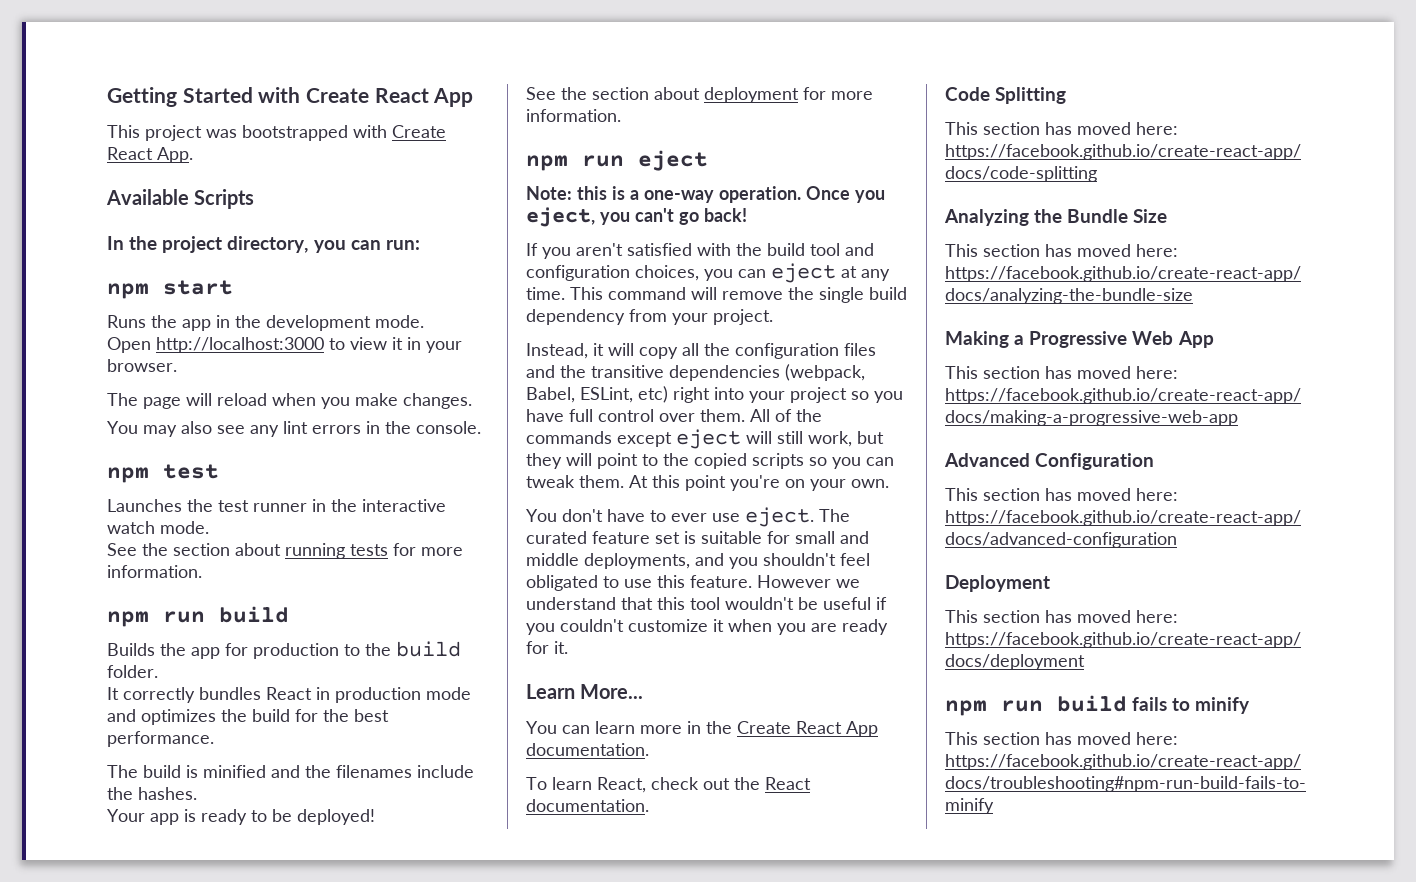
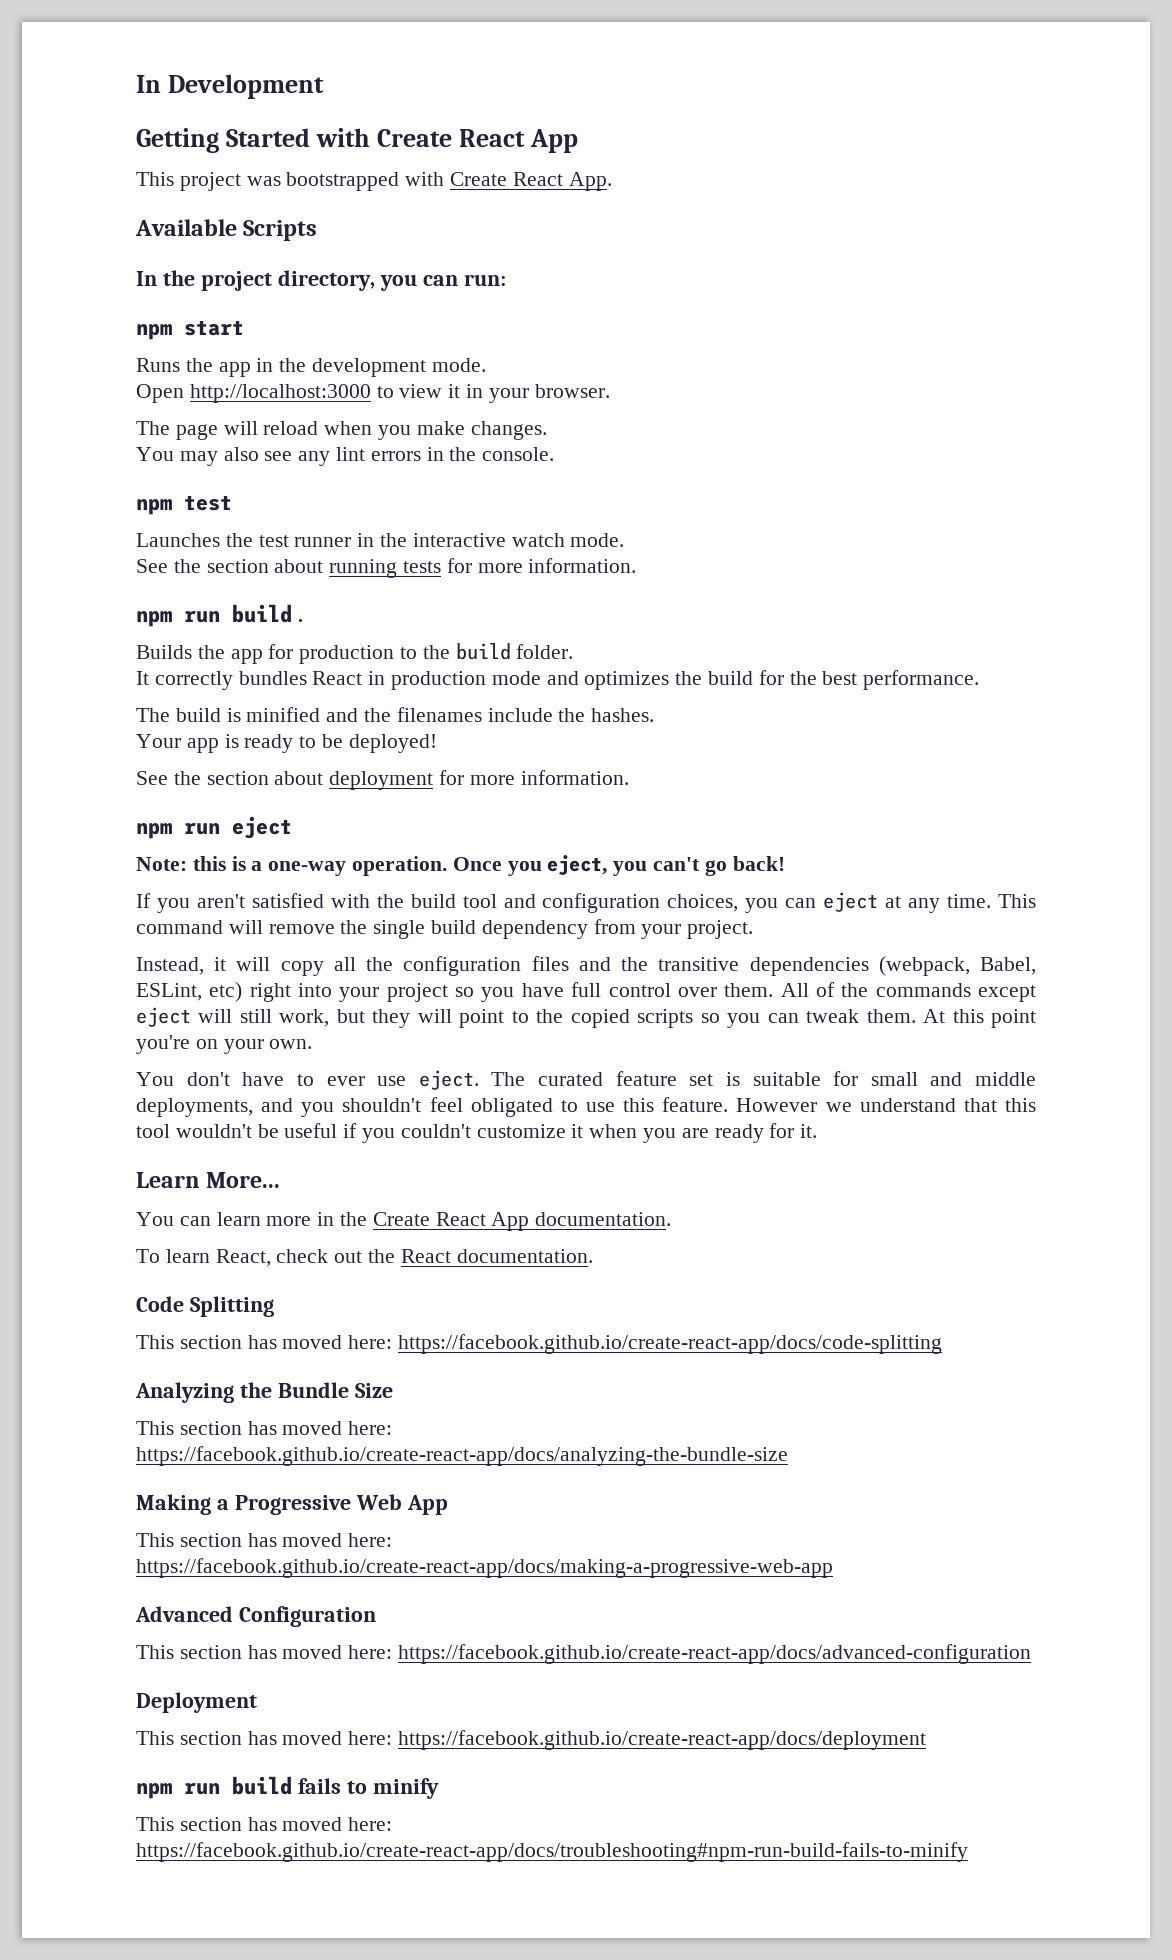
+ In Development
  See the section about running tests for more information.
- npm run build
+ npm run build .

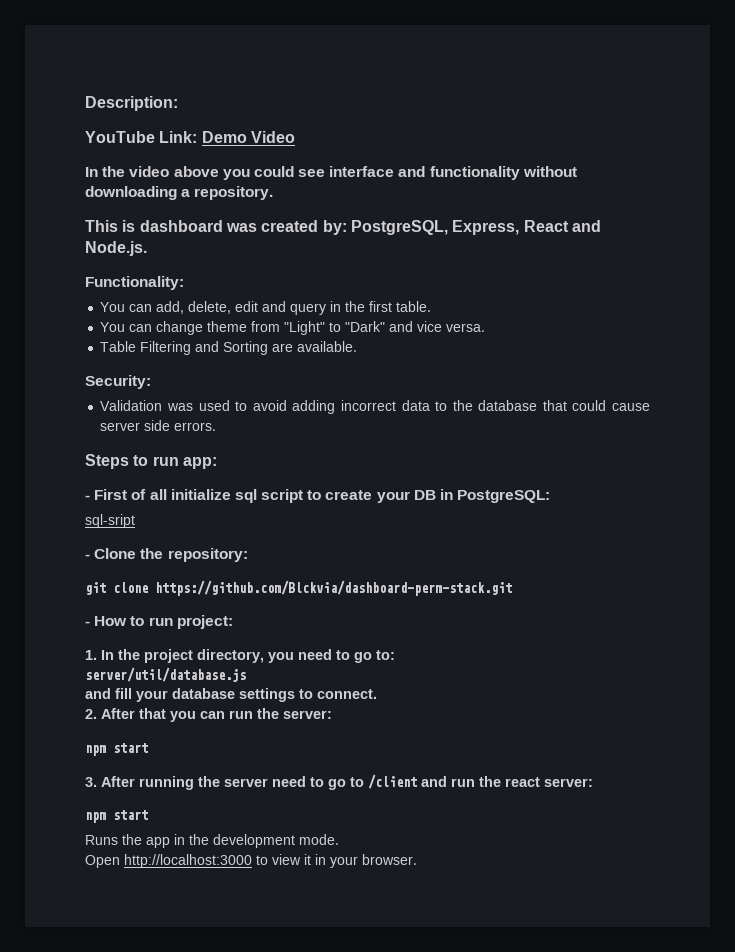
- In Development
- Getting Started with Create React App
- This project was bootstrapped with Create React App.
- Available Scripts
- In the project directory, you can run:
+ Description:
+ YouTube Link: Demo Video
+ In the video above you could see interface and functionality without downloading a repository.
+ This is dashboard was created by: PostgreSQL, Express, React and Node.js.
+ Functionality:
+ You can add, delete, edit and query in the first table.
+ You can change theme from "Light" to "Dark" and vice versa.
+ Table Filtering and Sorting are available.
+ Security:
+ Validation was used to avoid adding incorrect data to the database that could cause server side errors.
+ Steps to run app:
+ - First of all initialize sql script to create your DB in PostgreSQL:
+ sql-sript
+ - Clone the repository:
+ git clone https://github.com/Blckvia/dashboard-perm-stack.git
+ - How to run project:
+ 1. In the project directory, you need to go to:
+ server/util/database.js
+ and fill your database settings to connect.
+ 2. After that you can run the server:
+ npm start
+ 3. After running the server need to go to /client and run the react server:
- The page will reload when you make changes.
- You may also see any lint errors in the console.
- npm test
- Launches the test runner in the interactive watch mode.
- See the section about running tests for more information.
- npm run build .
- Builds the app for production to the build folder.
- It correctly bundles React in production mode and optimizes the build for the best performance.
- The build is minified and the filenames include the hashes.
- Your app is ready to be deployed!
- See the section about deployment for more information.
- npm run eject
- Note: this is a one-way operation. Once you eject, you can't go back!
- If you aren't satisfied with the build tool and configuration choices, you can eject at any time. This command will remove the single build dependency from your project.
- Instead, it will copy all the configuration files and the transitive dependencies (webpack, Babel, ESLint, etc) right into your project so you have full control over them. All of the commands except eject will still work, but they will point to the copied scripts so you can tweak them. At this point you're on your own.
- You don't have to ever use eject. The curated feature set is suitable for small and middle deployments, and you shouldn't feel obligated to use this feature. However we understand that this tool wouldn't be useful if you couldn't customize it when you are ready for it.
- Learn More...
- You can learn more in the Create React App documentation.
- To learn React, check out the React documentation.
- Code Splitting
- This section has moved here: https://facebook.github.io/create-react-app/docs/code-splitting
- Analyzing the Bundle Size
- This section has moved here: https://facebook.github.io/create-react-app/docs/analyzing-the-bundle-size
- Making a Progressive Web App
- This section has moved here: https://facebook.github.io/create-react-app/docs/making-a-progressive-web-app
- Advanced Configuration
- This section has moved here: https://facebook.github.io/create-react-app/docs/advanced-configuration
- Deployment
- This section has moved here: https://facebook.github.io/create-react-app/docs/deployment
- npm run build fails to minify
- This section has moved here: https://facebook.github.io/create-react-app/docs/troubleshooting#npm-run-build-fails-to-minify

